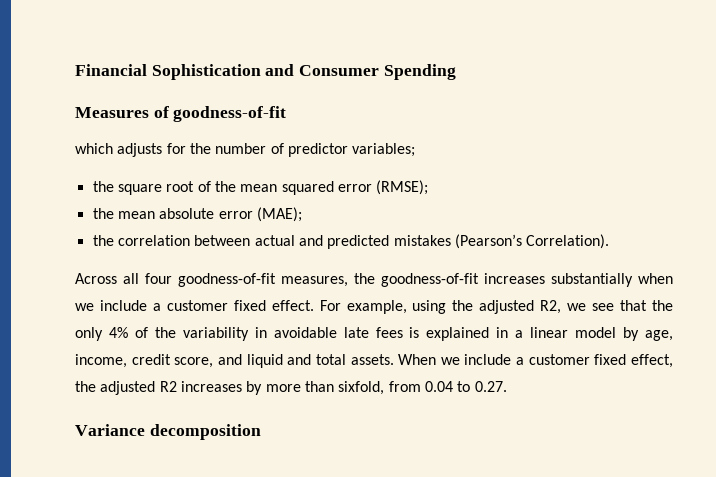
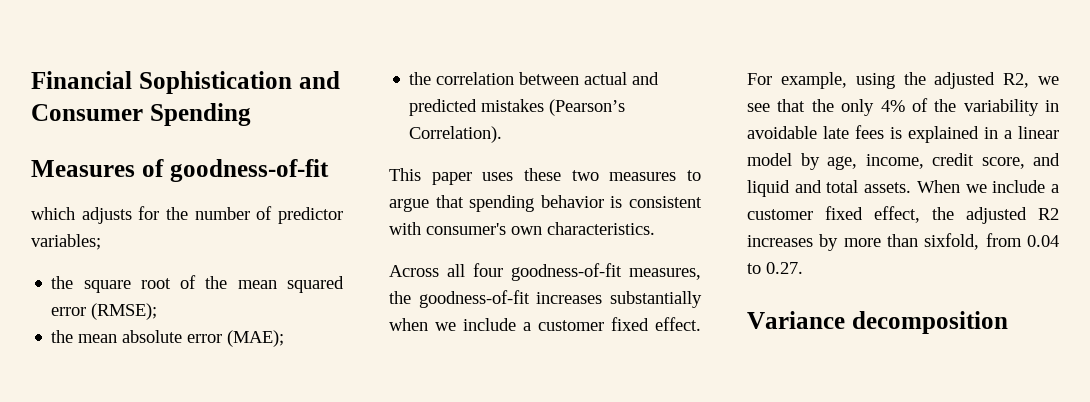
+ This paper uses these two measures to argue that spending behavior is consistent with consumer's own characteristics.

